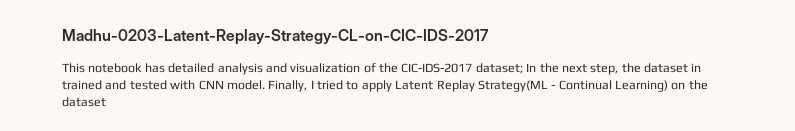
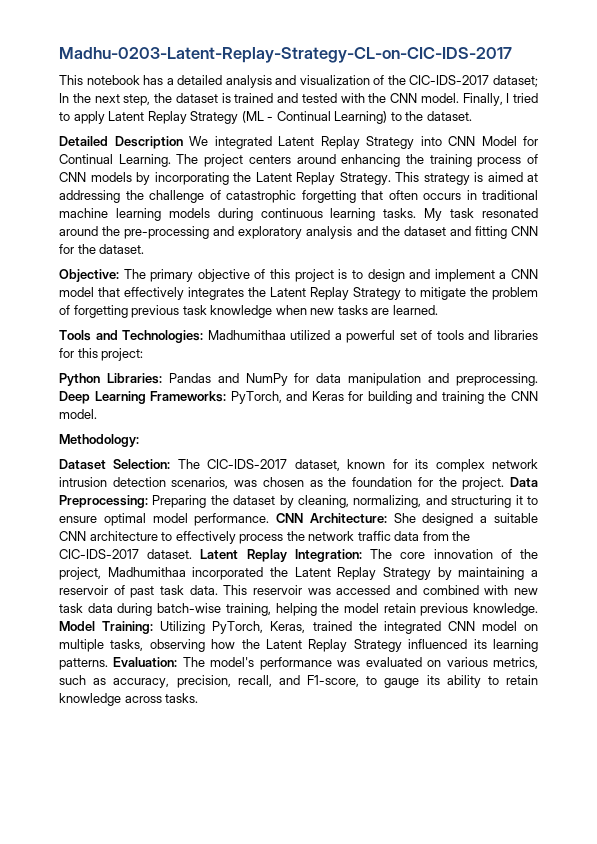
- This notebook has detailed analysis and visualization of the CIC-IDS-2017 dataset; In the next step, the dataset in trained and tested with CNN model.
+ This notebook has a detailed analysis and visualization of the CIC-IDS-2017 dataset; In the next step, the dataset is trained and tested with the CNN model.
- Finally, I tried to apply Latent Replay Strategy(ML - Continual Learning) on the dataset
+ Finally, I tried to apply Latent Replay Strategy (ML - Continual Learning) to the dataset.
+ Detailed Description We integrated Latent Replay Strategy into CNN Model for Continual Learning. The project centers around enhancing the training process of CNN models by incorporating the Latent Replay Strategy. This strategy is aimed at addressing the challenge of catastrophic forgetting that often occurs in traditional machine learning models during continuous learning tasks. My task resonated around the pre-processing and exploratory analysis and the dataset and fitting CNN for the dataset.
+ Objective: The primary objective of this project is to design and implement a CNN model that effectively integrates the Latent Replay Strategy to mitigate the problem of forgetting previous task knowledge when new tasks are learned.
+ Tools and Technologies: Madhumithaa utilized a powerful set of tools and libraries for this project:
+ Python Libraries: Pandas and NumPy for data manipulation and preprocessing. Deep Learning Frameworks: PyTorch, and Keras for building and training the CNN model.
+ Methodology:
+ Dataset Selection: The CIC-IDS-2017 dataset, known for its complex network intrusion detection scenarios, was chosen as the foundation for the project. Data Preprocessing: Preparing the dataset by cleaning, normalizing, and structuring it to ensure optimal model performance. CNN Architecture: She designed a suitable CNN architecture to effectively process the network traffic data from the CIC-IDS-2017 dataset. Latent Replay Integration: The core innovation of the project, Madhumithaa incorporated the Latent Replay Strategy by maintaining a reservoir of past task data. This reservoir was accessed and combined with new task data during batch-wise training, helping the model retain previous knowledge. Model Training: Utilizing PyTorch, Keras, trained the integrated CNN model on multiple tasks, observing how the Latent Replay Strategy influenced its learning patterns. Evaluation: The model's performance was evaluated on various metrics, such as accuracy, precision, recall, and F1-score, to gauge its ability to retain knowledge across tasks.

